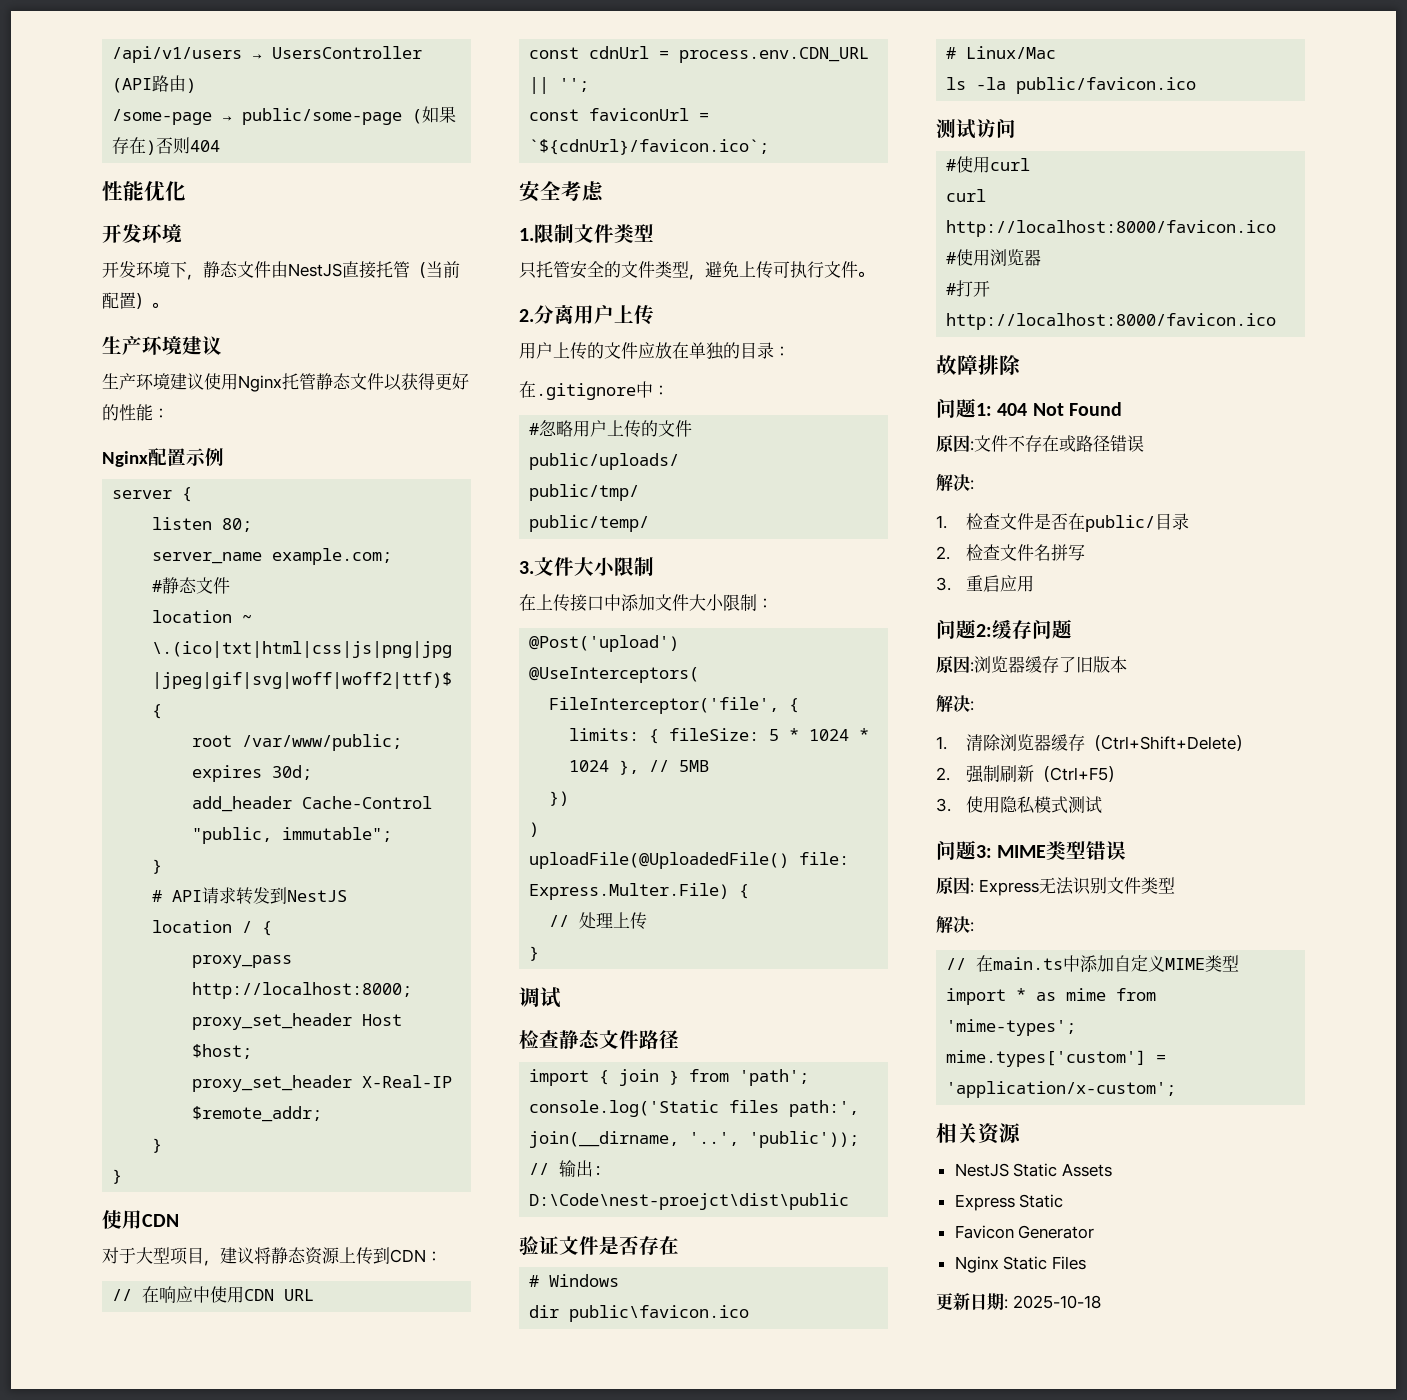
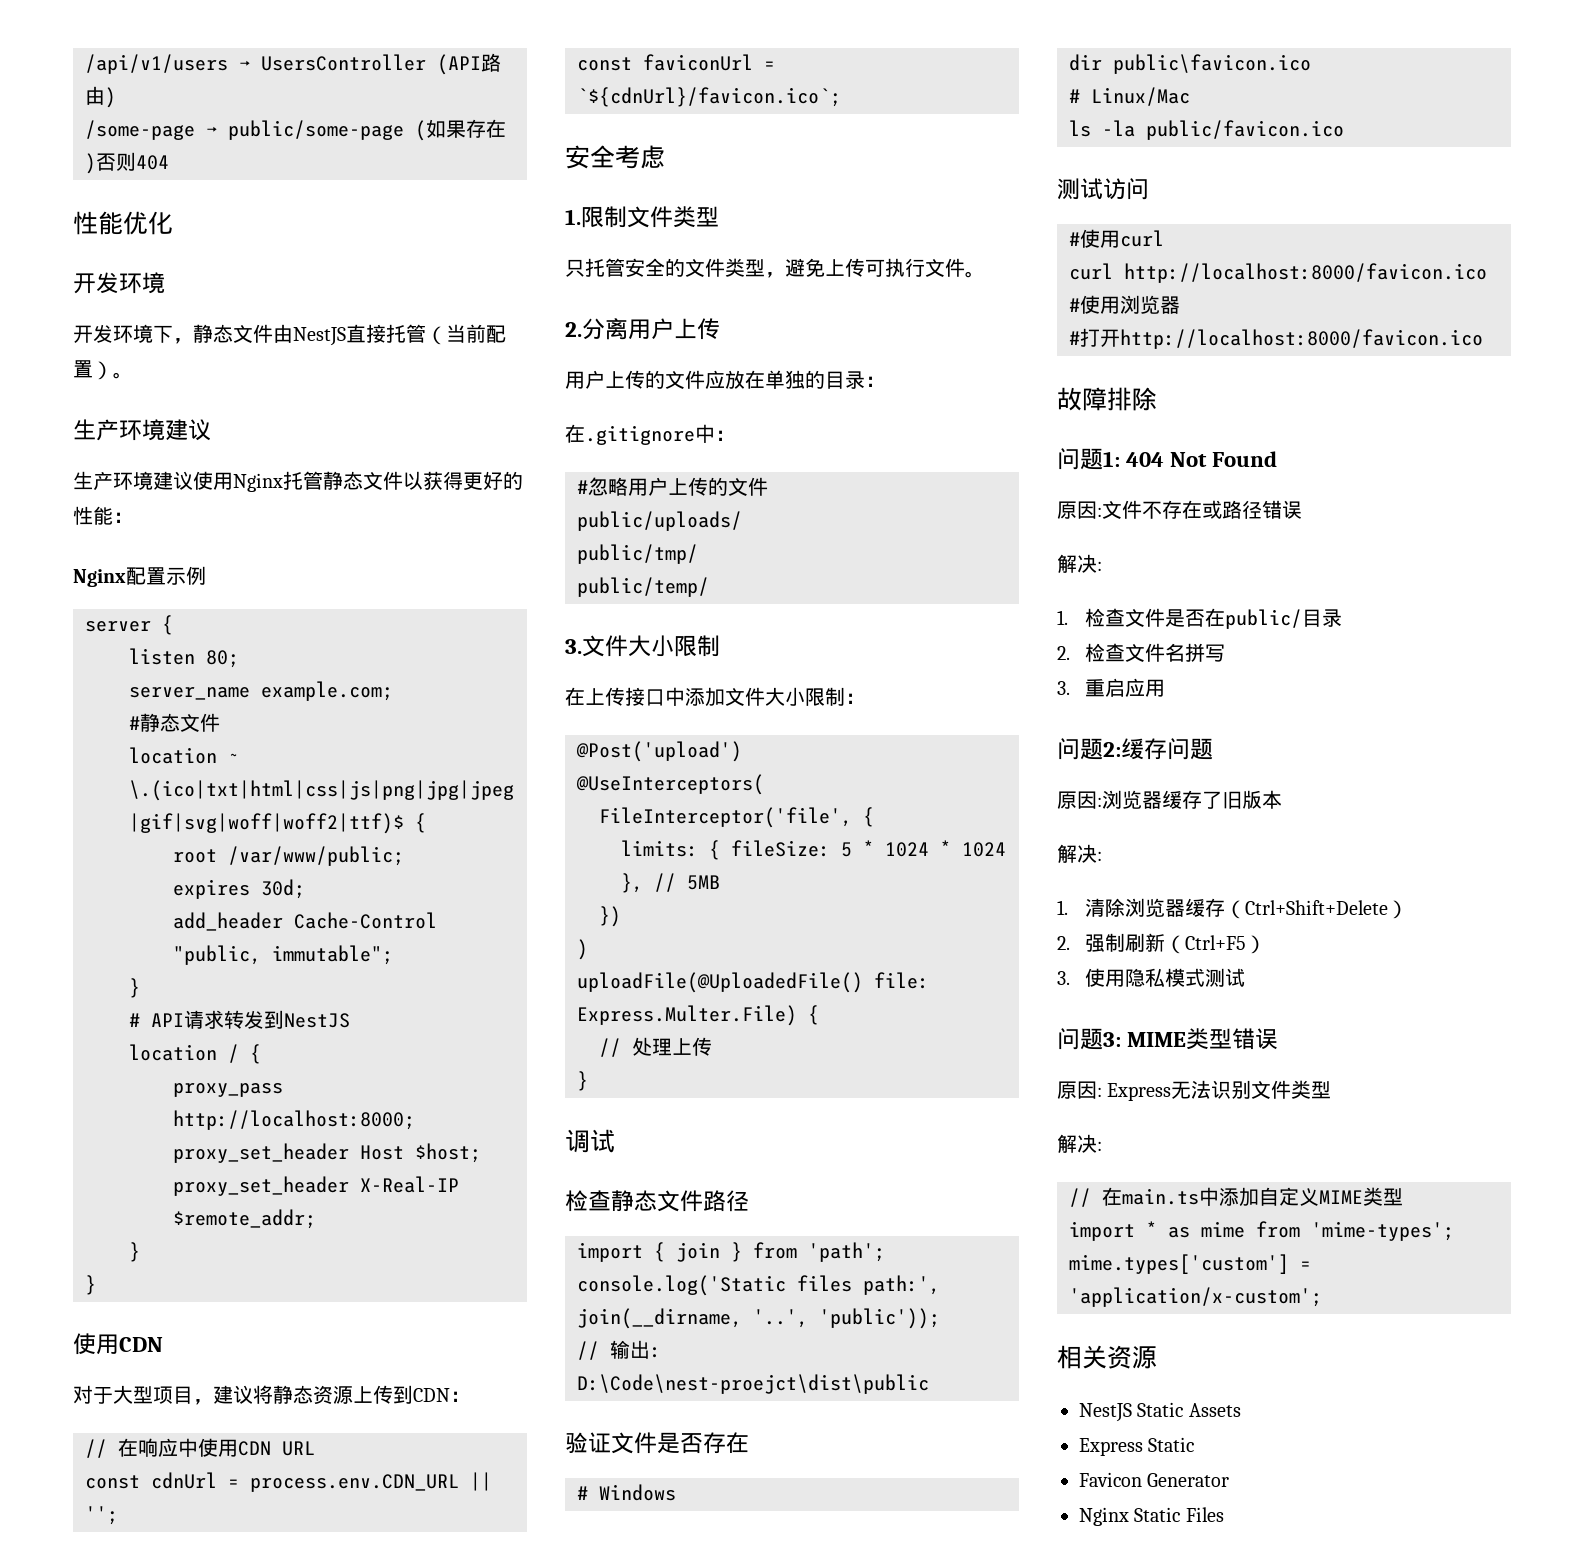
- 更新日期: 2025-10-18

